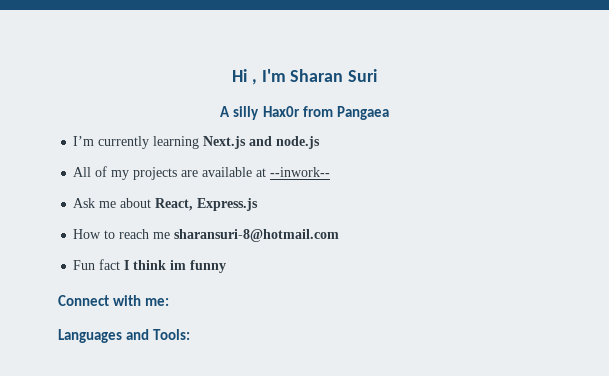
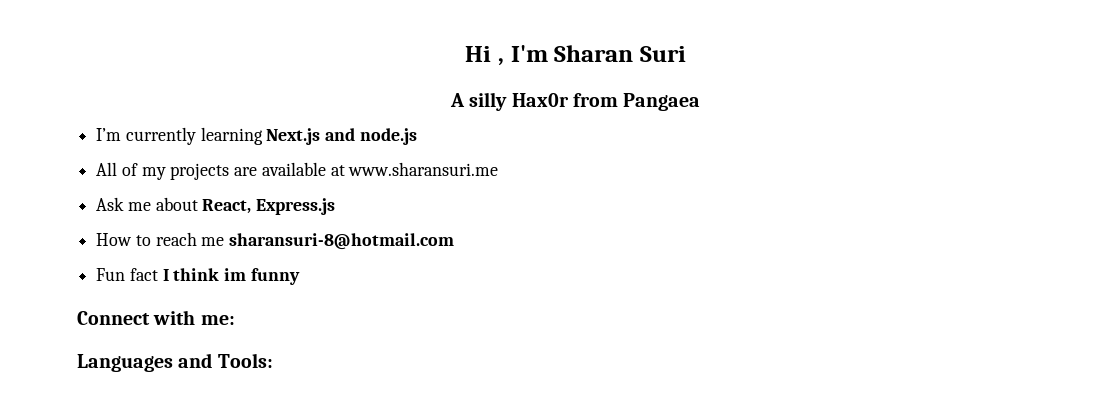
- All of my projects are available at --inwork--
+ All of my projects are available at www.sharansuri.me

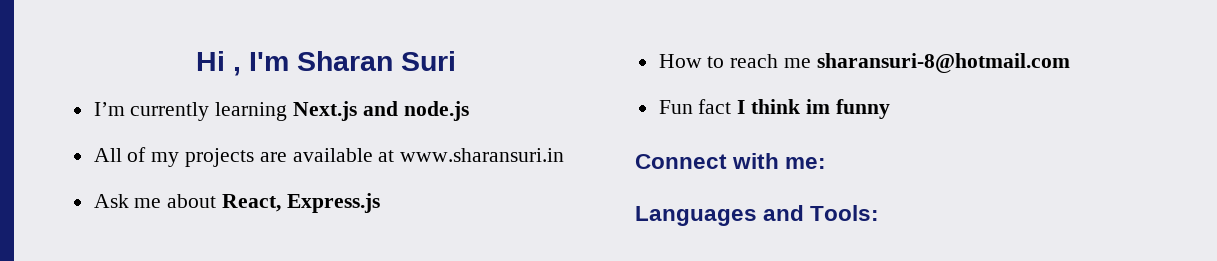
- A silly Hax0r from Pangaea
- All of my projects are available at www.sharansuri.me
+ All of my projects are available at www.sharansuri.in

